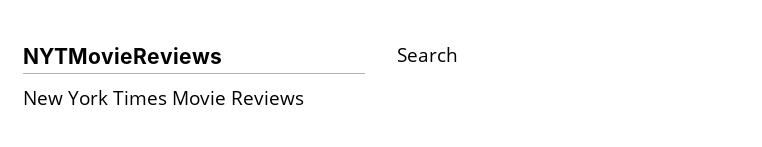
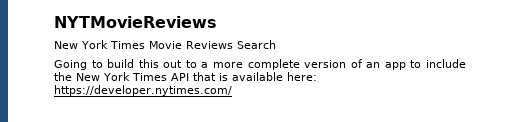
+ Going to build this out to a more complete version of an app to include the New York Times API that is available here: https://developer.nytimes.com/

